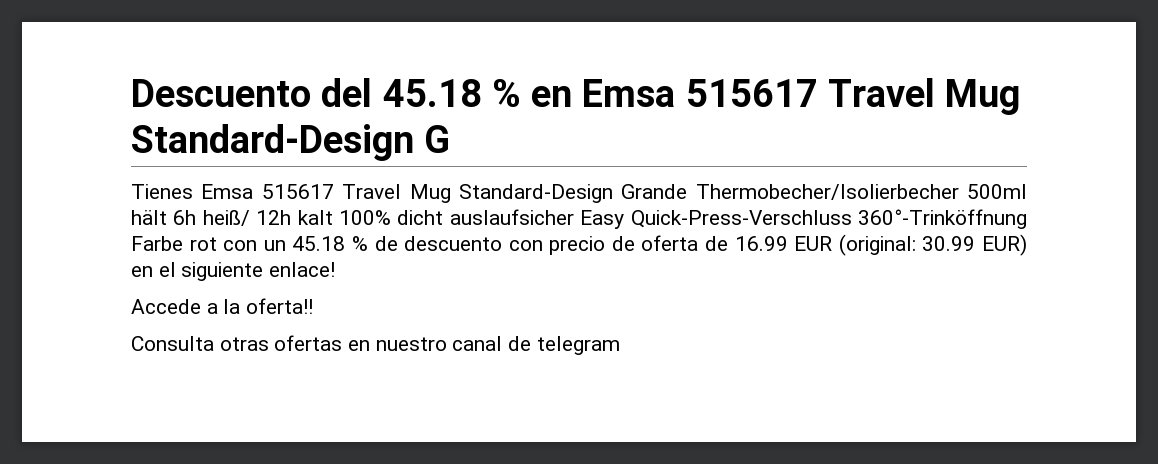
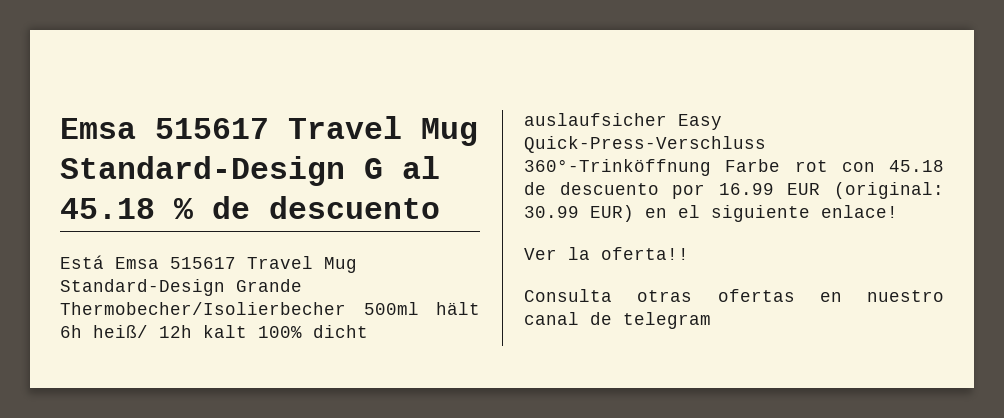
- Descuento del 45.18 % en Emsa 515617 Travel Mug Standard-Design G
- Tienes Emsa 515617 Travel Mug Standard-Design Grande Thermobecher/Isolierbecher 500ml hält 6h heiß/ 12h kalt 100% dicht auslaufsicher Easy Quick-Press-Verschluss 360°-Trinköffnung Farbe rot con un 45.18 % de descuento con precio de oferta de 16.99 EUR (original: 30.99 EUR) en el siguiente enlace!
+ Emsa 515617 Travel Mug Standard-Design G al 45.18 % de descuento
+ Está Emsa 515617 Travel Mug Standard-Design Grande Thermobecher/Isolierbecher 500ml hält 6h heiß/ 12h kalt 100% dicht auslaufsicher Easy Quick-Press-Verschluss 360°-Trinköffnung Farbe rot con 45.18 de descuento por 16.99 EUR (original: 30.99 EUR) en el siguiente enlace!
- Accede a la oferta!!
+ Ver la oferta!!

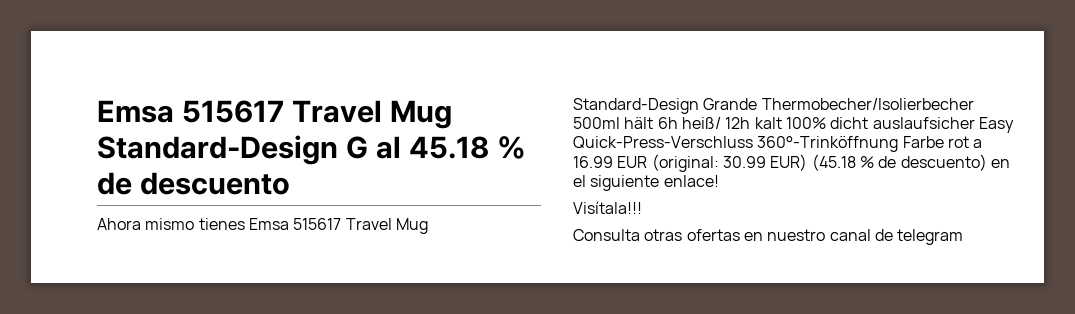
- Está Emsa 515617 Travel Mug Standard-Design Grande Thermobecher/Isolierbecher 500ml hält 6h heiß/ 12h kalt 100% dicht auslaufsicher Easy Quick-Press-Verschluss 360°-Trinköffnung Farbe rot con 45.18 de descuento por 16.99 EUR (original: 30.99 EUR) en el siguiente enlace!
+ Ahora mismo tienes Emsa 515617 Travel Mug Standard-Design Grande Thermobecher/Isolierbecher 500ml hält 6h heiß/ 12h kalt 100% dicht auslaufsicher Easy Quick-Press-Verschluss 360°-Trinköffnung Farbe rot a 16.99 EUR (original: 30.99 EUR) (45.18 % de descuento) en el siguiente enlace!
- Ver la oferta!!
+ Visítala!!!

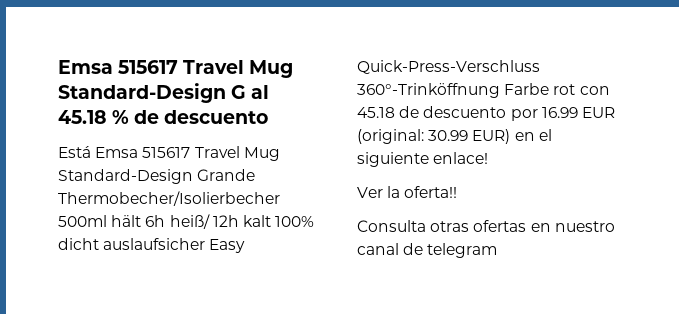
- Ahora mismo tienes Emsa 515617 Travel Mug Standard-Design Grande Thermobecher/Isolierbecher 500ml hält 6h heiß/ 12h kalt 100% dicht auslaufsicher Easy Quick-Press-Verschluss 360°-Trinköffnung Farbe rot a 16.99 EUR (original: 30.99 EUR) (45.18 % de descuento) en el siguiente enlace!
+ Está Emsa 515617 Travel Mug Standard-Design Grande Thermobecher/Isolierbecher 500ml hält 6h heiß/ 12h kalt 100% dicht auslaufsicher Easy Quick-Press-Verschluss 360°-Trinköffnung Farbe rot con 45.18 de descuento por 16.99 EUR (original: 30.99 EUR) en el siguiente enlace!
- Visítala!!!
+ Ver la oferta!!

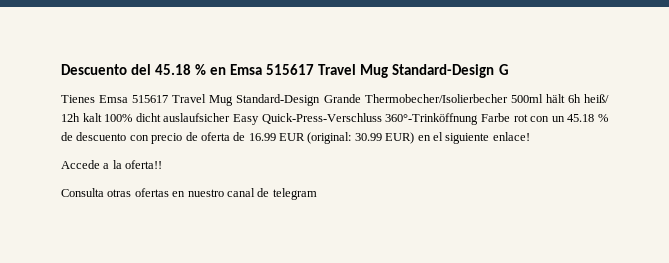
- Emsa 515617 Travel Mug Standard-Design G al 45.18 % de descuento
- Está Emsa 515617 Travel Mug Standard-Design Grande Thermobecher/Isolierbecher 500ml hält 6h heiß/ 12h kalt 100% dicht auslaufsicher Easy Quick-Press-Verschluss 360°-Trinköffnung Farbe rot con 45.18 de descuento por 16.99 EUR (original: 30.99 EUR) en el siguiente enlace!
+ Descuento del 45.18 % en Emsa 515617 Travel Mug Standard-Design G
+ Tienes Emsa 515617 Travel Mug Standard-Design Grande Thermobecher/Isolierbecher 500ml hält 6h heiß/ 12h kalt 100% dicht auslaufsicher Easy Quick-Press-Verschluss 360°-Trinköffnung Farbe rot con un 45.18 % de descuento con precio de oferta de 16.99 EUR (original: 30.99 EUR) en el siguiente enlace!
- Ver la oferta!!
+ Accede a la oferta!!

